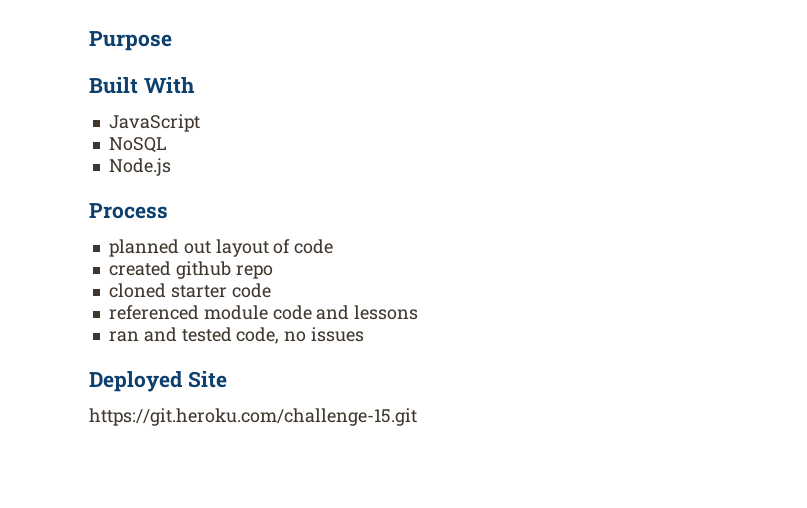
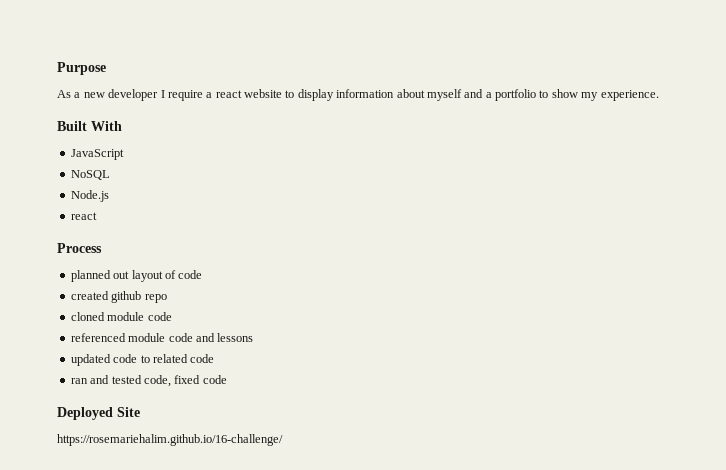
+ As a new developer I require a react website to display information about myself and a portfolio to show my experience.
  Node.js
+ react
- cloned starter code
+ cloned module code
+ updated code to related code
- ran and tested code, no issues
+ ran and tested code, fixed code
- https://git.heroku.com/challenge-15.git
+ https://rosemariehalim.github.io/16-challenge/

